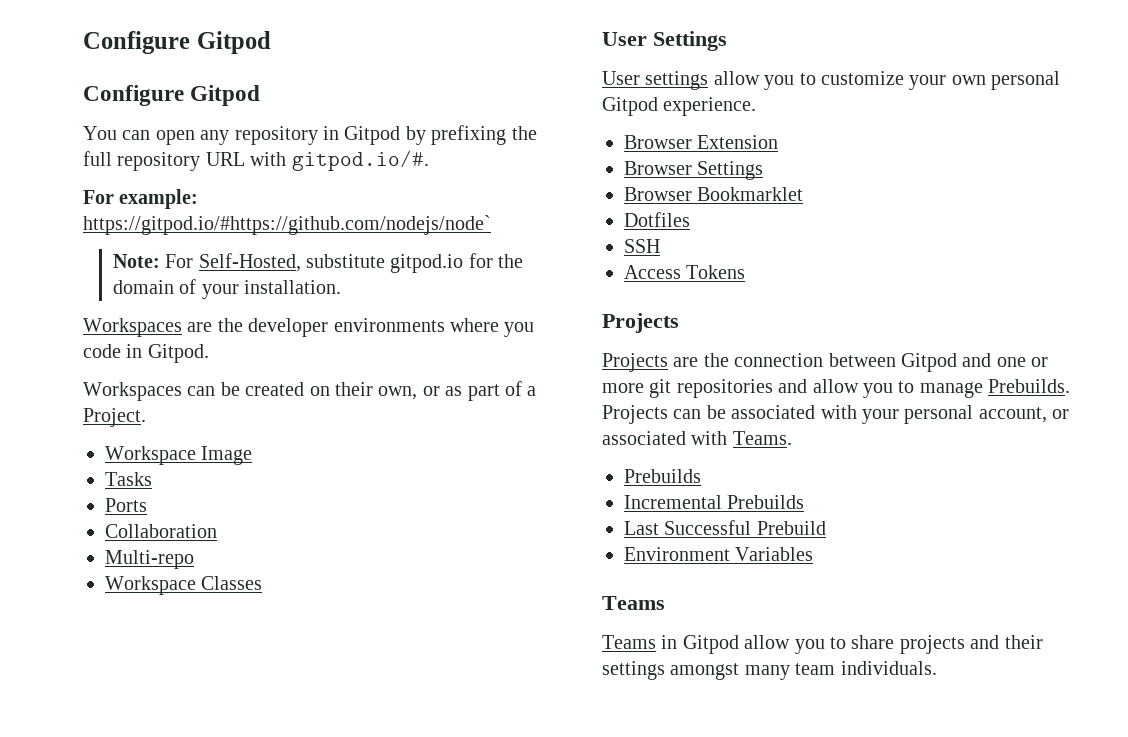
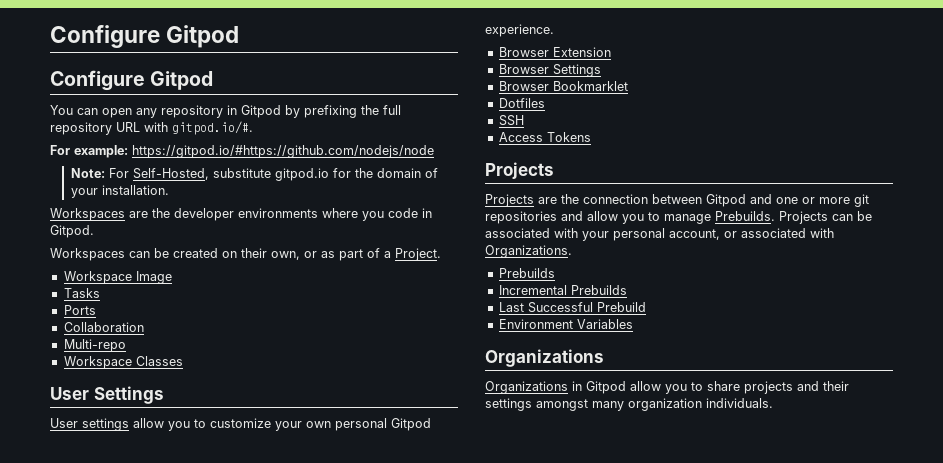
- For example: https://gitpod.io/#https://github.com/nodejs/node`
+ For example: https://gitpod.io/#https://github.com/nodejs/node
- Projects can be associated with your personal account, or associated with Teams.
+ Projects can be associated with your personal account, or associated with Organizations.
  Environment Variables
- Teams
- Teams in Gitpod allow you to share projects and their settings amongst many team individuals.
+ Organizations
+ Organizations in Gitpod allow you to share projects and their settings amongst many organization individuals.

